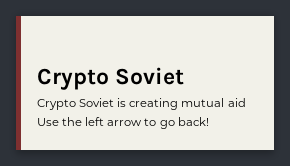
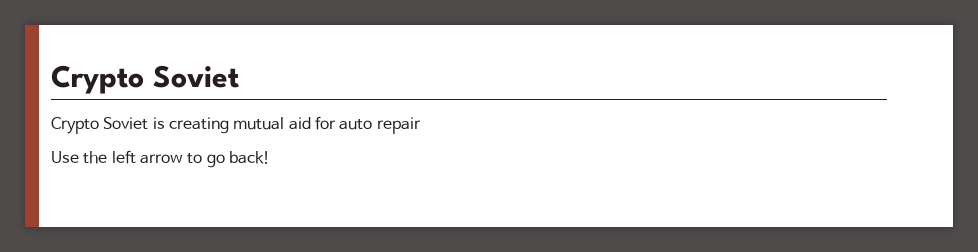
- Crypto Soviet is creating mutual aid
+ Crypto Soviet is creating mutual aid for auto repair

